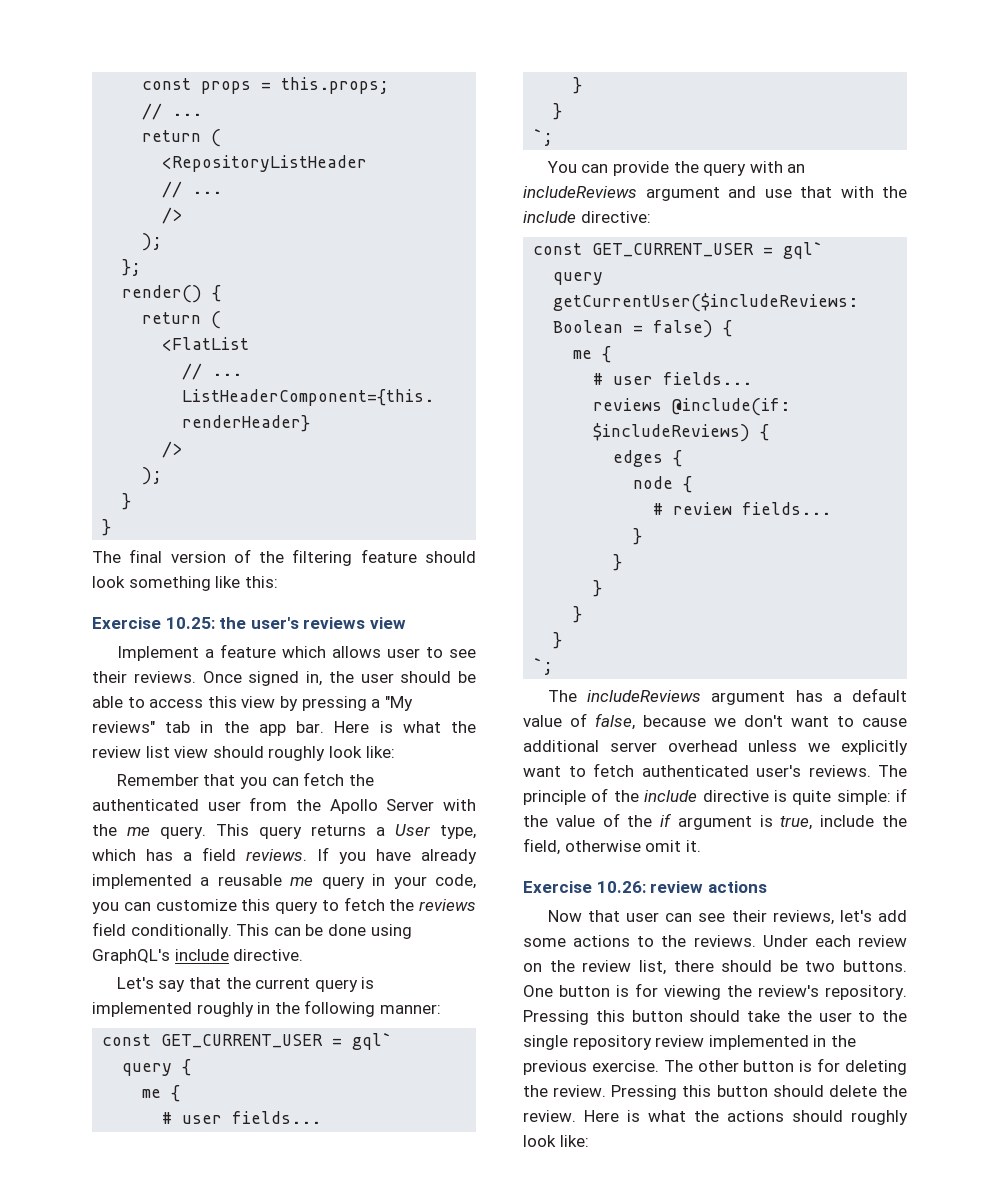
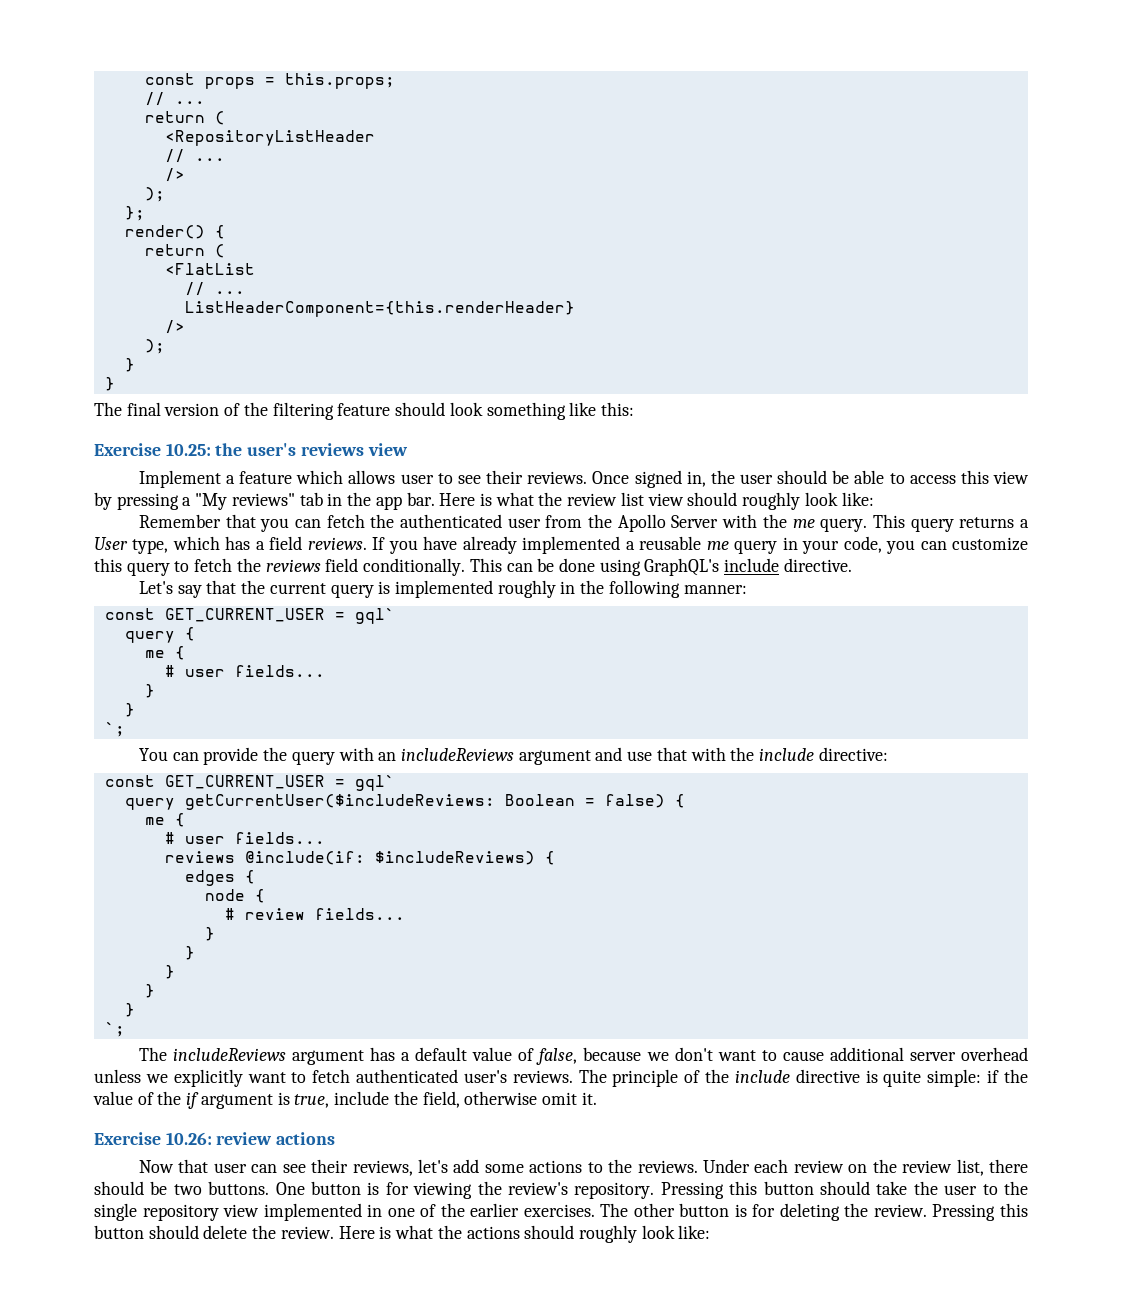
- Pressing this button should take the user to the single repository review implemented in the previous exercise.
+ Pressing this button should take the user to the single repository view implemented in one of the earlier exercises.

